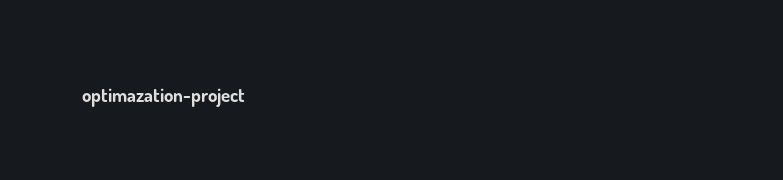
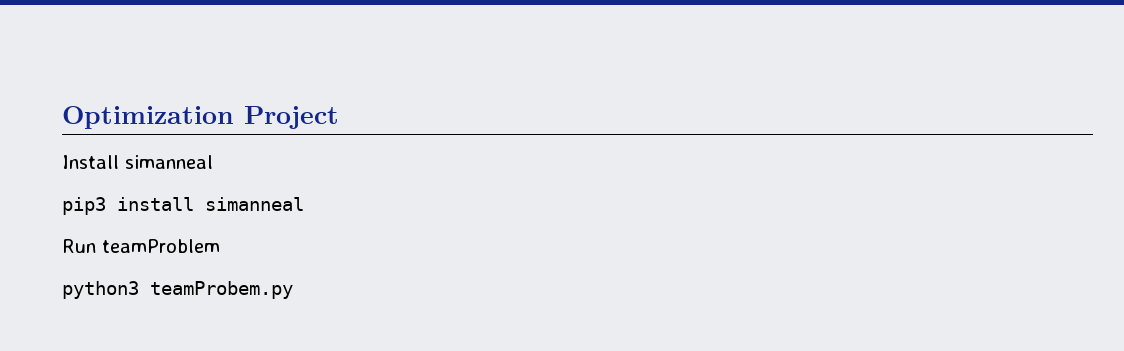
- optimazation-project
+ Optimization Project
+ Install simanneal
+ pip3 install simanneal
+ Run teamProblem
+ python3 teamProbem.py

